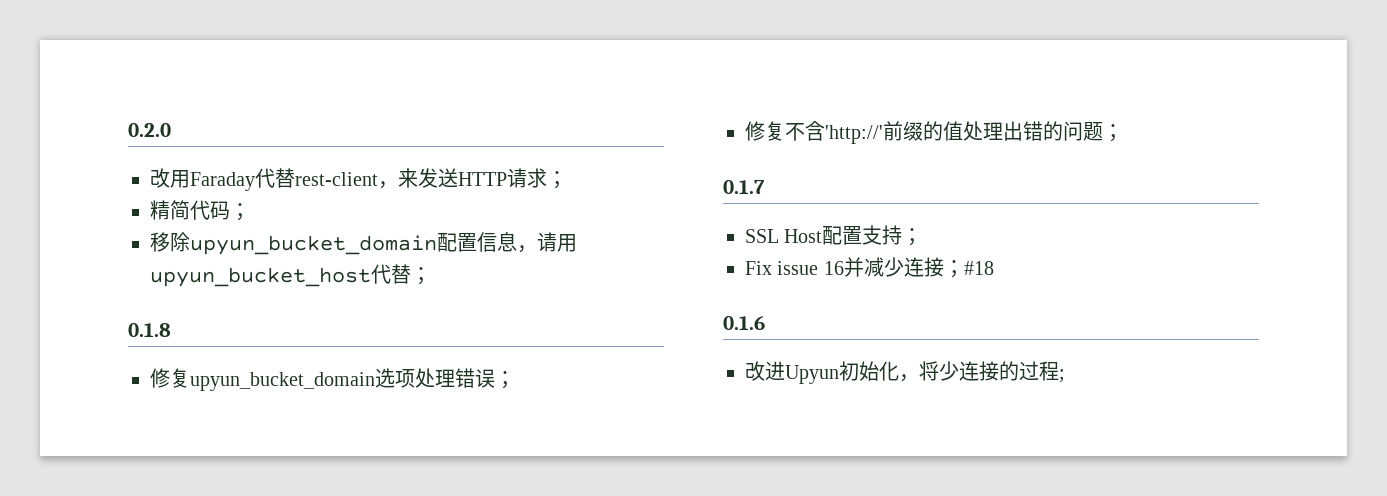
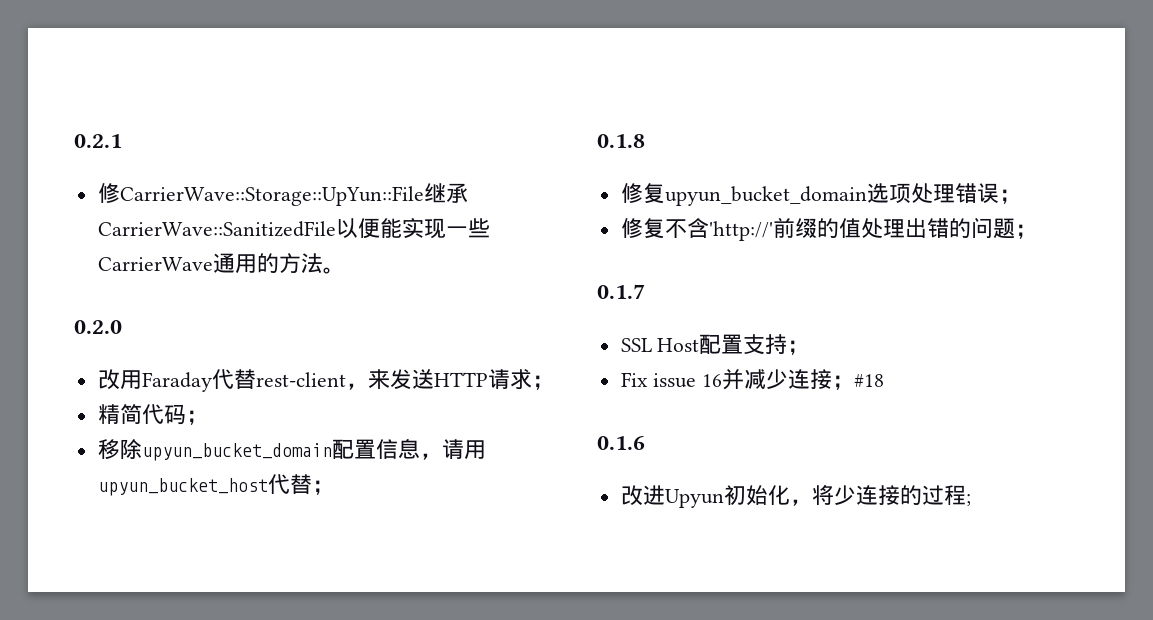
+ 0.2.1
+ 修CarrierWave::Storage::UpYun::File继承CarrierWave::SanitizedFile以便能实现一些CarrierWave通用的方法。

